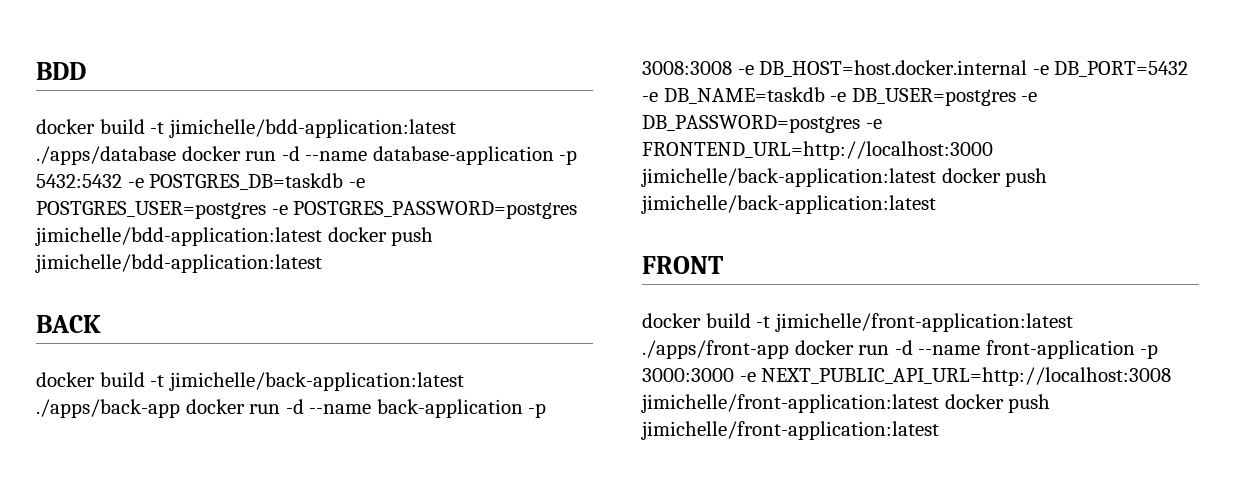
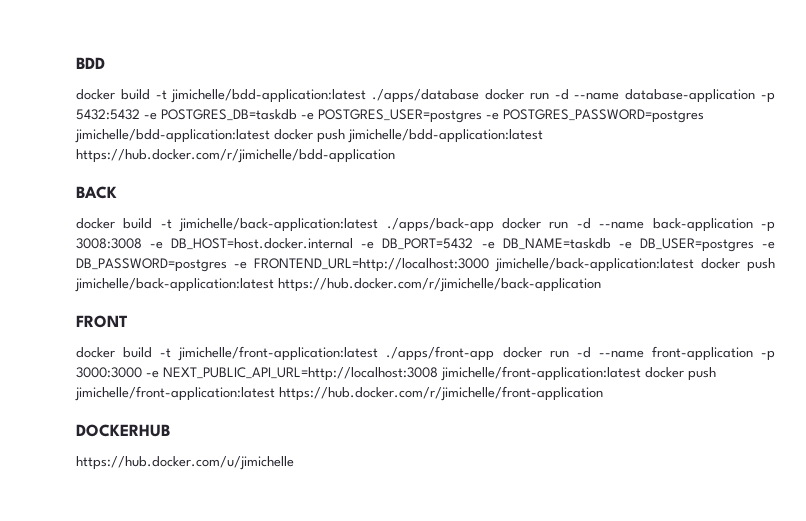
- docker build -t jimichelle/bdd-application:latest ./apps/database docker run -d --name database-application -p 5432:5432 -e POSTGRES_DB=taskdb -e POSTGRES_USER=postgres -e POSTGRES_PASSWORD=postgres jimichelle/bdd-application:latest docker push jimichelle/bdd-application:latest
+ docker build -t jimichelle/bdd-application:latest ./apps/database docker run -d --name database-application -p 5432:5432 -e POSTGRES_DB=taskdb -e POSTGRES_USER=postgres -e POSTGRES_PASSWORD=postgres jimichelle/bdd-application:latest docker push jimichelle/bdd-application:latest https://hub.docker.com/r/jimichelle/bdd-application
- docker build -t jimichelle/back-application:latest ./apps/back-app docker run -d --name back-application -p 3008:3008 -e DB_HOST=host.docker.internal -e DB_PORT=5432 -e DB_NAME=taskdb -e DB_USER=postgres -e DB_PASSWORD=postgres -e FRONTEND_URL=http://localhost:3000 jimichelle/back-application:latest docker push jimichelle/back-application:latest
+ docker build -t jimichelle/back-application:latest ./apps/back-app docker run -d --name back-application -p 3008:3008 -e DB_HOST=host.docker.internal -e DB_PORT=5432 -e DB_NAME=taskdb -e DB_USER=postgres -e DB_PASSWORD=postgres -e FRONTEND_URL=http://localhost:3000 jimichelle/back-application:latest docker push jimichelle/back-application:latest https://hub.docker.com/r/jimichelle/back-application
- docker build -t jimichelle/front-application:latest ./apps/front-app docker run -d --name front-application -p 3000:3000 -e NEXT_PUBLIC_API_URL=http://localhost:3008 jimichelle/front-application:latest docker push jimichelle/front-application:latest
+ docker build -t jimichelle/front-application:latest ./apps/front-app docker run -d --name front-application -p 3000:3000 -e NEXT_PUBLIC_API_URL=http://localhost:3008 jimichelle/front-application:latest docker push jimichelle/front-application:latest https://hub.docker.com/r/jimichelle/front-application
+ DOCKERHUB
+ https://hub.docker.com/u/jimichelle

